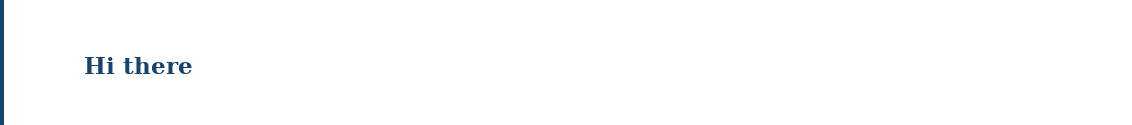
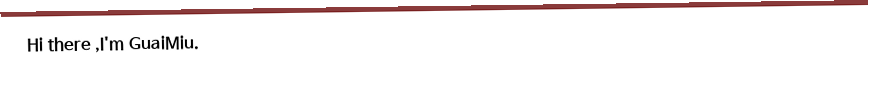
- Hi there
+ Hi there ,I'm GuaiMiu.

